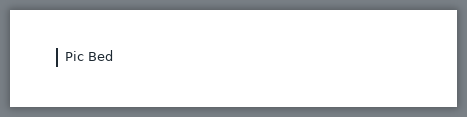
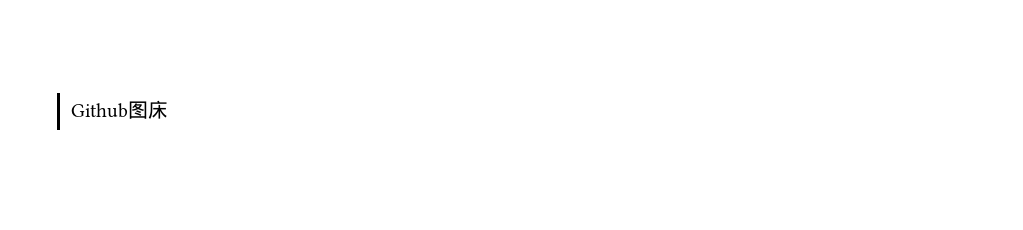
- Pic Bed
+ Github图床

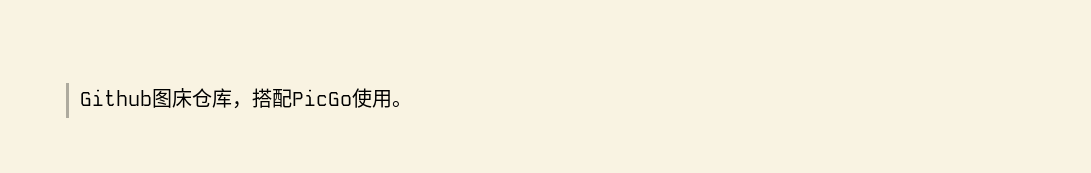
- Github图床
+ Github图床仓库，搭配PicGo使用。

